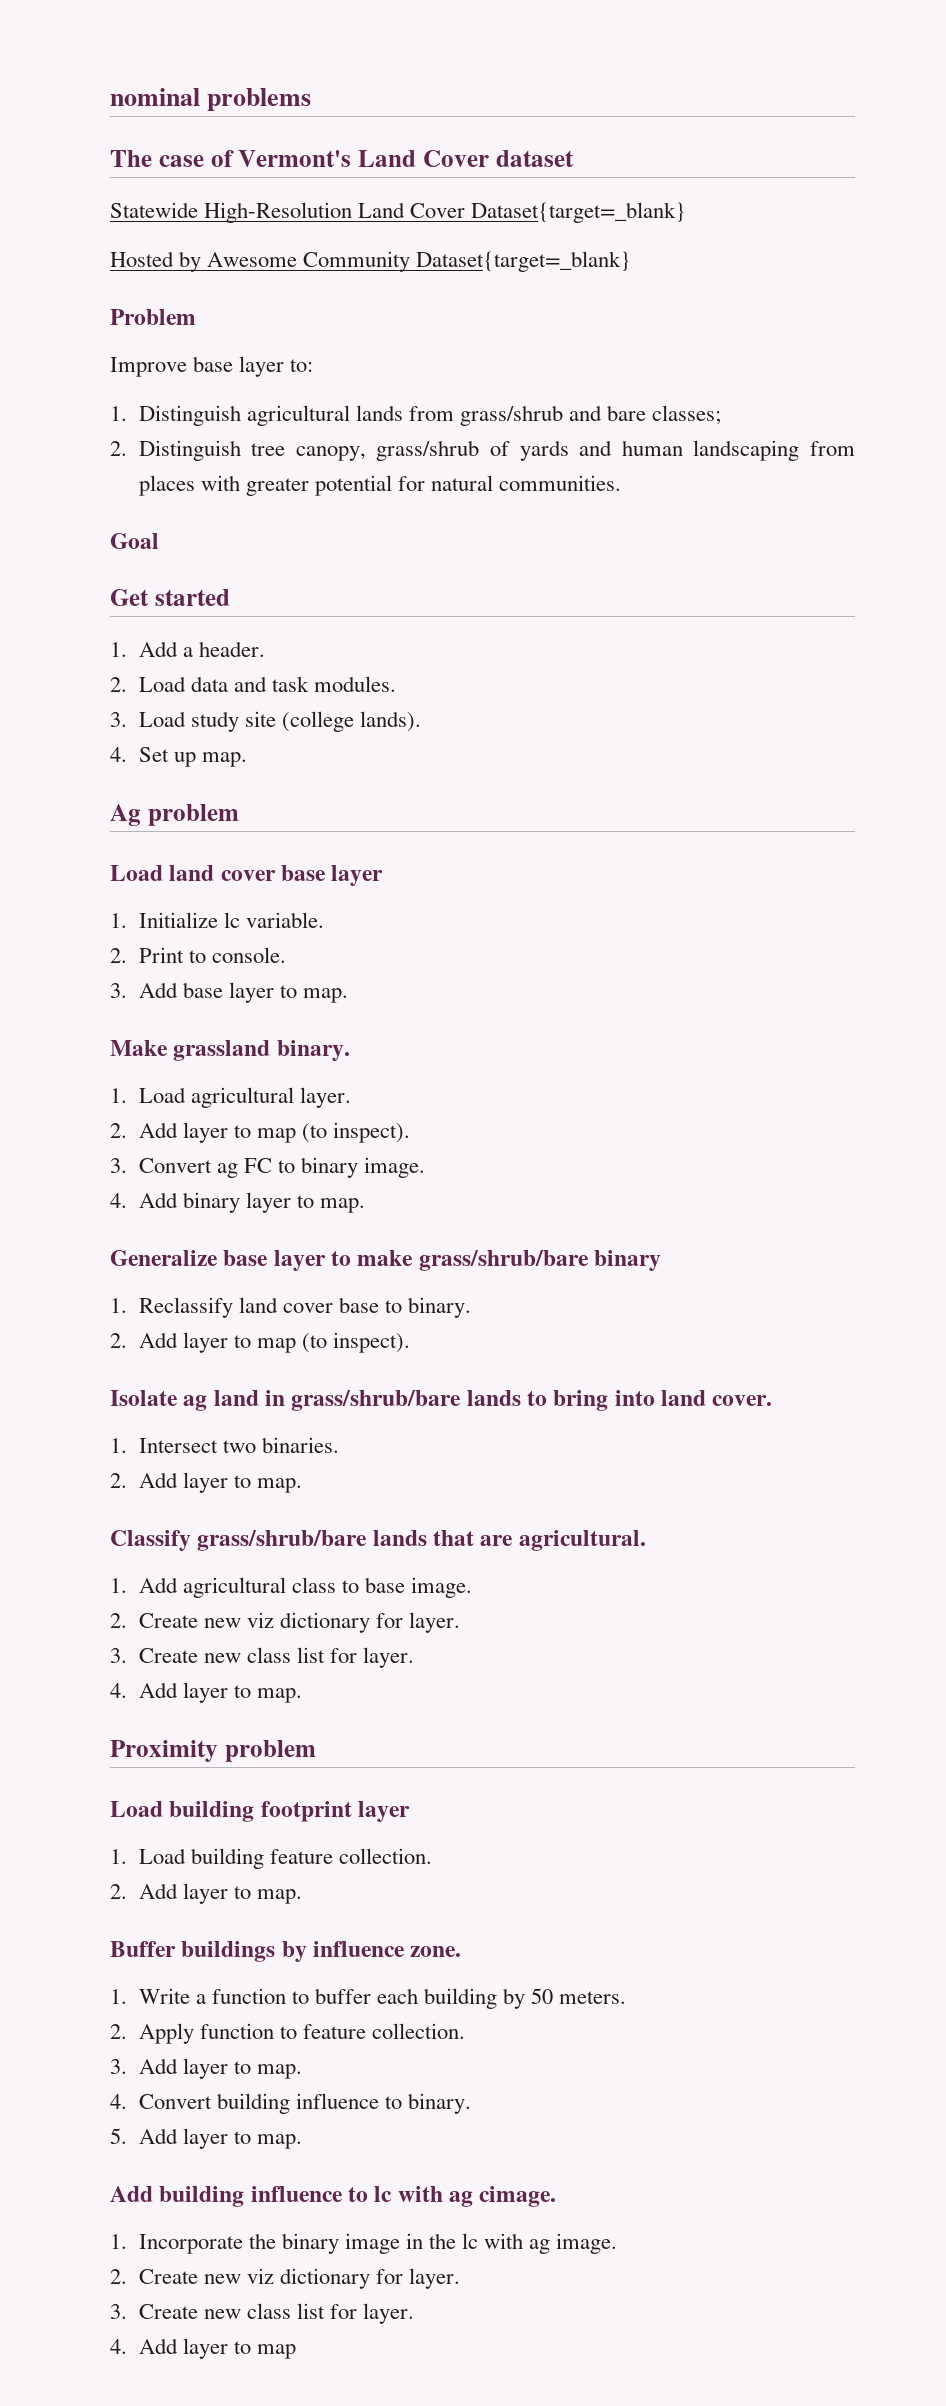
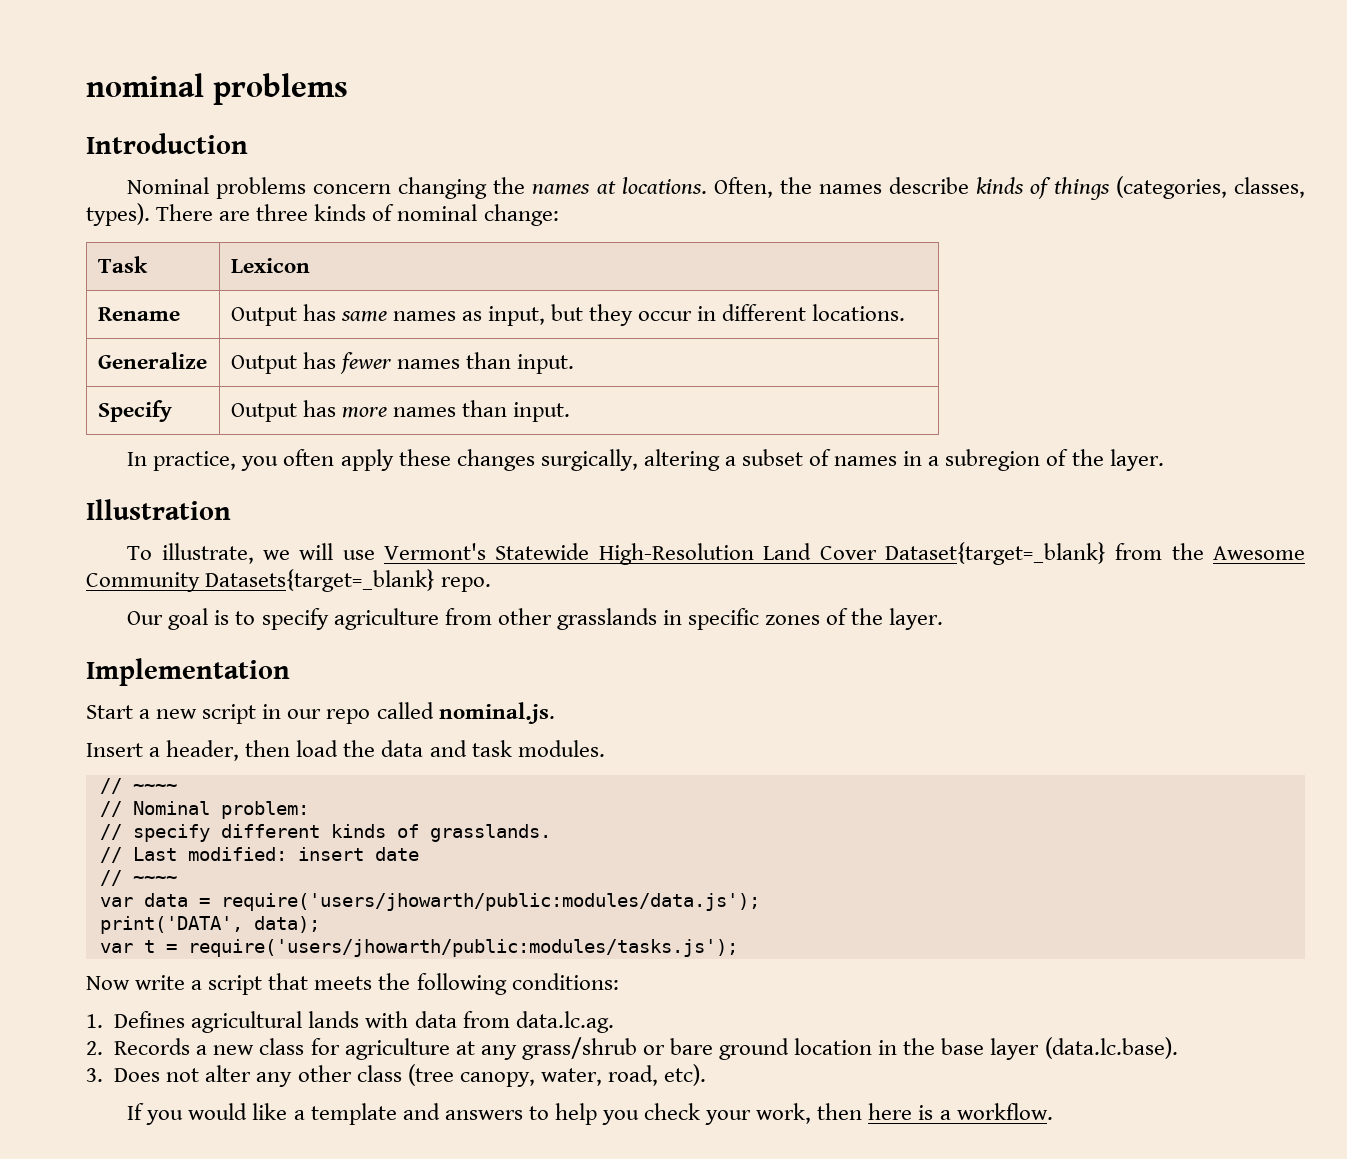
- The case of Vermont's Land Cover dataset
- Statewide High-Resolution Land Cover Dataset{target=_blank}
- Hosted by Awesome Community Dataset{target=_blank}
- Problem
- Improve base layer to:
- 1. Distinguish agricultural lands from grass/shrub and bare classes;
- 2. Distinguish tree canopy, grass/shrub of yards and human landscaping from places with greater potential for natural communities.
- Goal
- Get started
- 1. Add a header.
- 2. Load data and task modules.
- 3. Load study site (college lands).
- 4. Set up map.
- Ag problem
- Load land cover base layer
- 1. Initialize lc variable.
- 2. Print to console.
- 3. Add base layer to map.
- Make grassland binary.
- 1. Load agricultural layer.
- 2. Add layer to map (to inspect).
- 3. Convert ag FC to binary image.
- 4. Add binary layer to map.
- Generalize base layer to make grass/shrub/bare binary
- 1. Reclassify land cover base to binary.
- 2. Add layer to map (to inspect).
- Isolate ag land in grass/shrub/bare lands to bring into land cover.
- 1. Intersect two binaries.
- 2. Add layer to map.
- Classify grass/shrub/bare lands that are agricultural.
- 1. Add agricultural class to base image.
- 2. Create new viz dictionary for layer.
- 3. Create new class list for layer.
- 4. Add layer to map.
- Proximity problem
- Load building footprint layer
- 1. Load building feature collection.
- 2. Add layer to map.
- Buffer buildings by influence zone.
- 1. Write a function to buffer each building by 50 meters.
- 2. Apply function to feature collection.
- 3. Add layer to map.
- 4. Convert building influence to binary.
- 5. Add layer to map.
- Add building influence to lc with ag cimage.
- 1. Incorporate the binary image in the lc with ag image.
- 2. Create new viz dictionary for layer.
- 3. Create new class list for layer.
- 4. Add layer to map
+ Introduction
+ Nominal problems concern changing the names at locations. Often, the names describe kinds of things (categories, classes, types). There are three kinds of nominal change:
+ Task | Lexicon
+ Rename | Output has same names as input, but they occur in different locations.
+ Generalize | Output has fewer names than input.
+ Specify | Output has more names than input.
+ In practice, you often apply these changes surgically, altering a subset of names in a subregion of the layer.
+ Illustration
+ To illustrate, we will use Vermont's Statewide High-Resolution Land Cover Dataset{target=_blank} from the Awesome Community Datasets{target=_blank} repo.
+ Our goal is to specify agriculture from other grasslands in specific zones of the layer.
+ Implementation
+ Start a new script in our repo called nominal.js.
+ Insert a header, then load the data and task modules.
+ // ~~~~
+ // Nominal problem:
+ // specify different kinds of grasslands.
+ // Last modified: insert date
+ // ~~~~
+ var data = require('users/jhowarth/public:modules/data.js');
+ print('DATA', data);
+ var t = require('users/jhowarth/public:modules/tasks.js');
+ Now write a script that meets the following conditions:
+ 1. Defines agricultural lands with data from data.lc.ag.
+ 2. Records a new class for agriculture at any grass/shrub or bare ground location in the base layer (data.lc.base).
+ 3. Does not alter any other class (tree canopy, water, road, etc).
+ If you would like a template and answers to help you check your work, then here is a workflow.

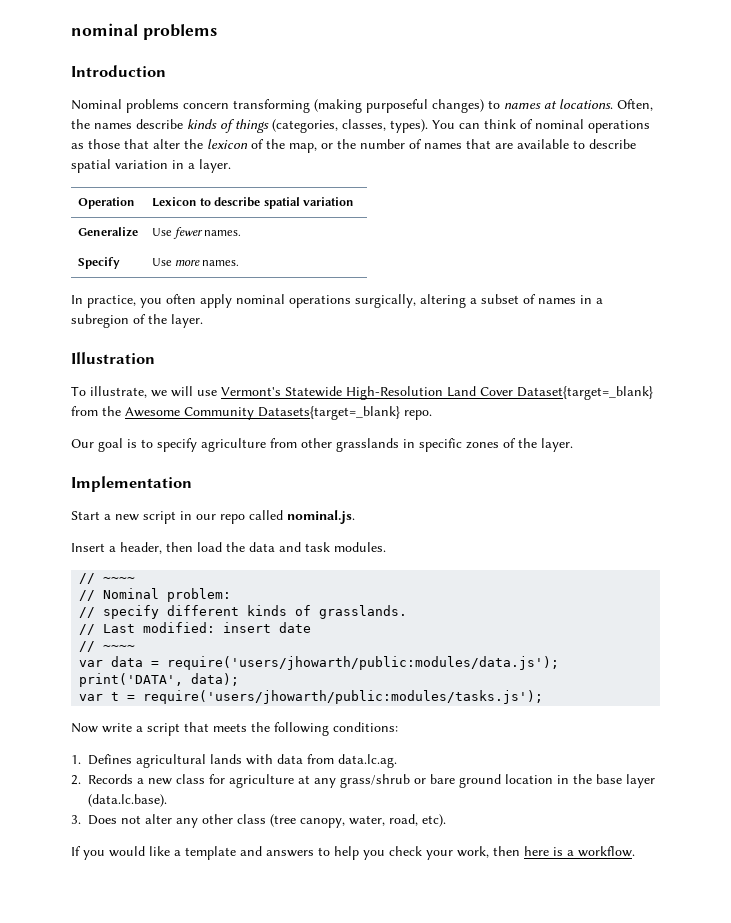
- Nominal problems concern changing the names at locations.
+ Nominal problems concern transforming (making purposeful changes) to names at locations.
- There are three kinds of nominal change:
- Task | Lexicon
- Rename | Output has same names as input, but they occur in different locations.
- Generalize | Output has fewer names than input.
- Specify | Output has more names than input.
+ You can think of nominal operations as those that alter the lexicon of the map, or the number of names that are available to describe spatial variation in a layer.
+ Operation | Lexicon to describe spatial variation
+ Generalize | Use fewer names.
+ Specify | Use more names.
- In practice, you often apply these changes surgically, altering a subset of names in a subregion of the layer.
+ In practice, you often apply nominal operations surgically, altering a subset of names in a subregion of the layer.

